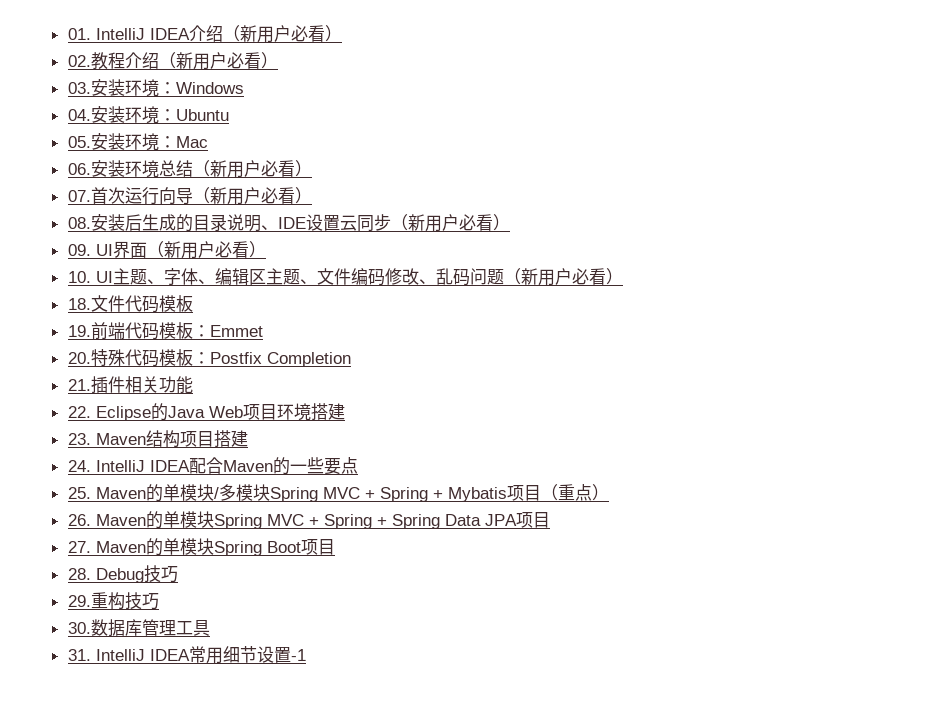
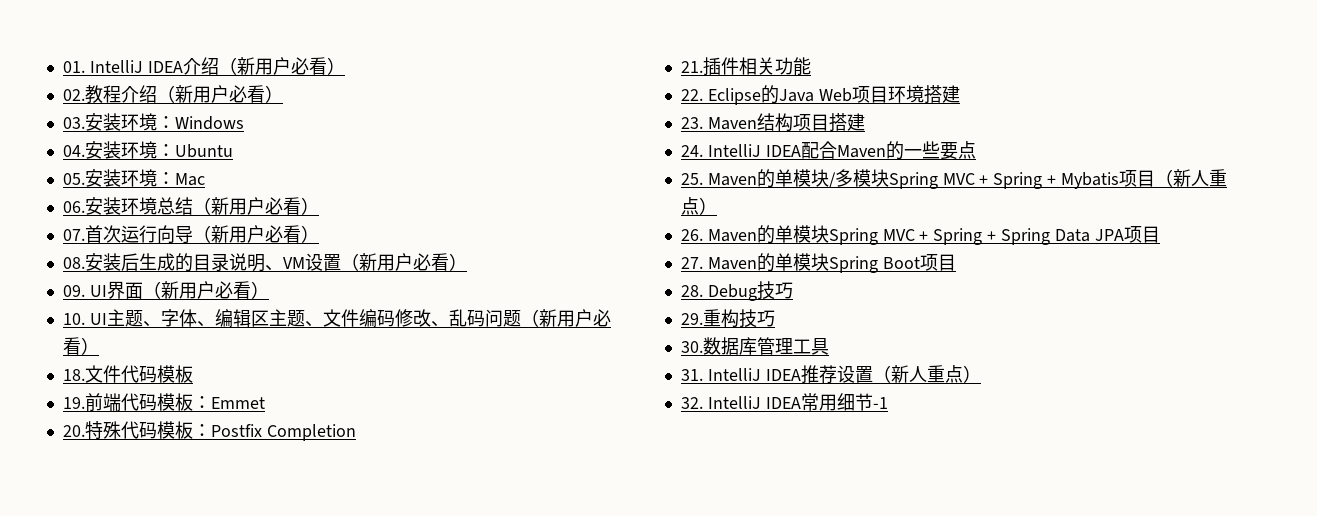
- 08.安装后生成的目录说明、IDE设置云同步（新用户必看）
+ 08.安装后生成的目录说明、VM设置（新用户必看）
- 25. Maven的单模块/多模块Spring MVC + Spring + Mybatis项目（重点）
+ 25. Maven的单模块/多模块Spring MVC + Spring + Mybatis项目（新人重点）
- 31. IntelliJ IDEA常用细节设置-1
+ 31. IntelliJ IDEA推荐设置（新人重点）
+ 32. IntelliJ IDEA常用细节-1

